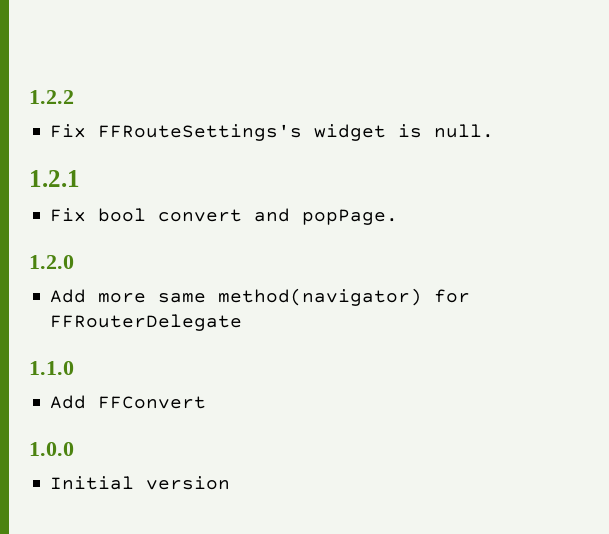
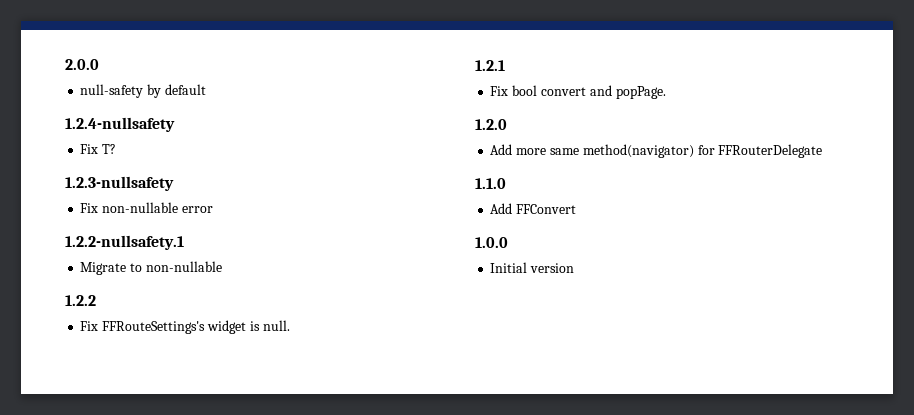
+ 2.0.0
+ null-safety by default
+ 1.2.4-nullsafety
+ Fix T?
+ 1.2.3-nullsafety
+ Fix non-nullable error
+ 1.2.2-nullsafety.1
+ Migrate to non-nullable

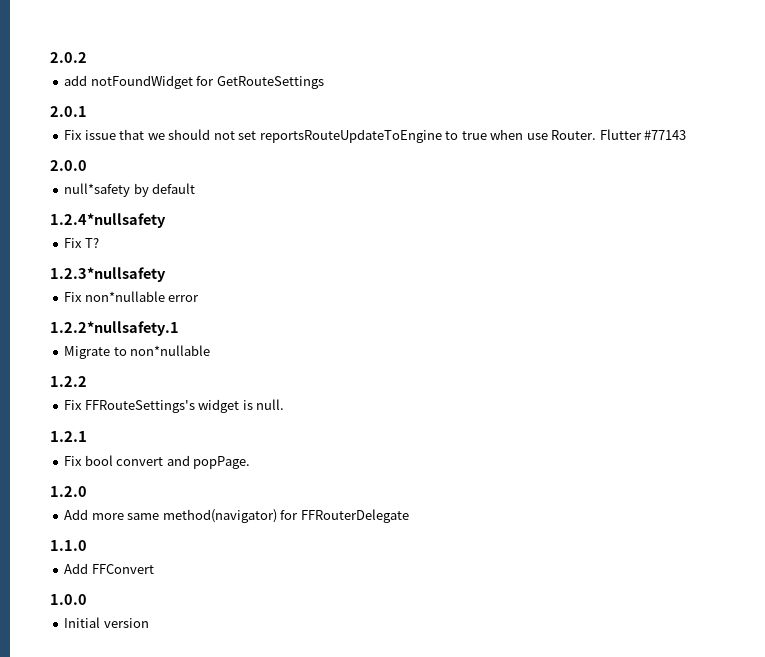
+ 2.0.2
+ add notFoundWidget for GetRouteSettings
+ 2.0.1
+ Fix issue that we should not set reportsRouteUpdateToEngine to true when use Router. Flutter #77143
- null-safety by default
+ null*safety by default
- 1.2.4-nullsafety
+ 1.2.4*nullsafety
- 1.2.3-nullsafety
- Fix non-nullable error
+ 1.2.3*nullsafety
+ Fix non*nullable error
- 1.2.2-nullsafety.1
+ 1.2.2*nullsafety.1
- Migrate to non-nullable
+ Migrate to non*nullable

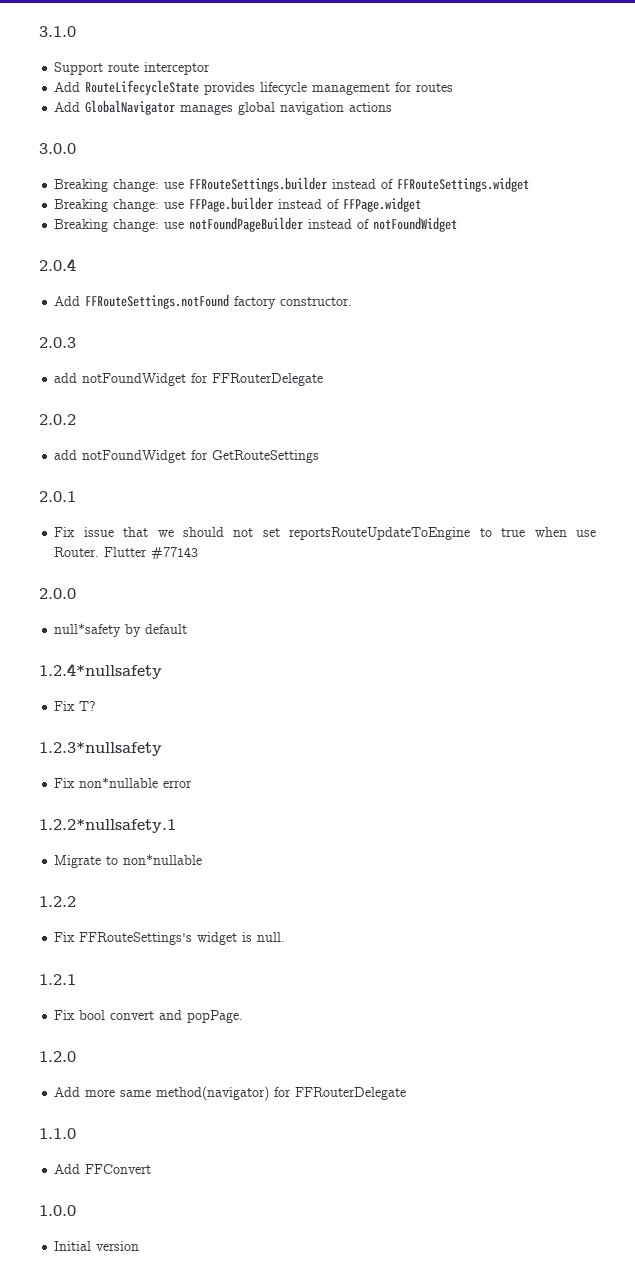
+ 3.1.0
+ Support route interceptor
+ Add RouteLifecycleState provides lifecycle management for routes
+ Add GlobalNavigator manages global navigation actions
+ 3.0.0
+ Breaking change: use FFRouteSettings.builder instead of FFRouteSettings.widget
+ Breaking change: use FFPage.builder instead of FFPage.widget
+ Breaking change: use notFoundPageBuilder instead of notFoundWidget
+ 2.0.4
+ Add FFRouteSettings.notFound factory constructor.
+ 2.0.3
+ add notFoundWidget for FFRouterDelegate

